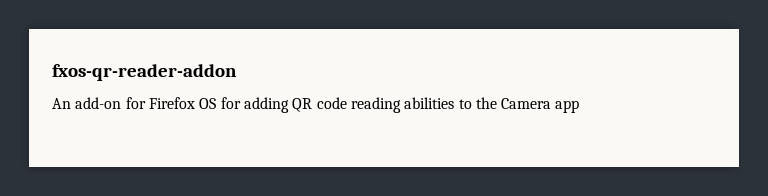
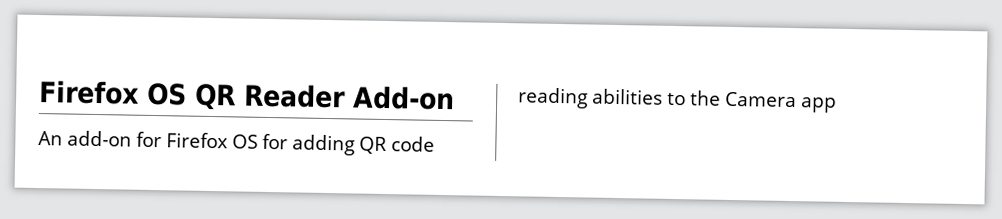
- fxos-qr-reader-addon
+ Firefox OS QR Reader Add-on

